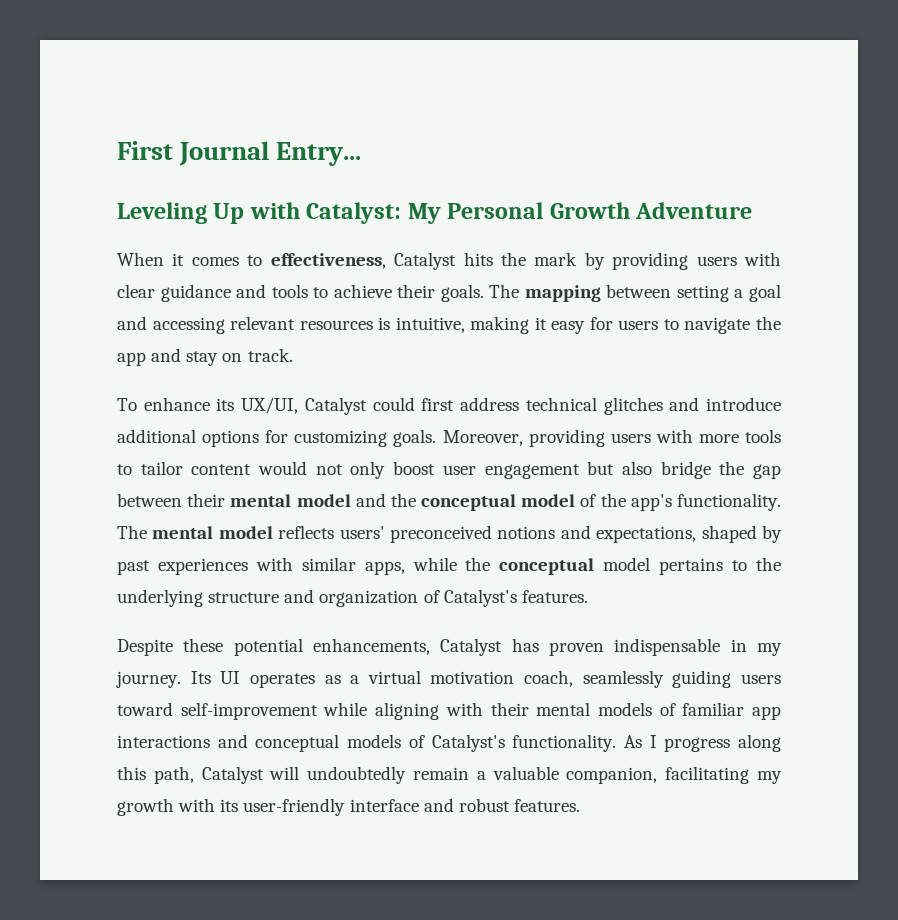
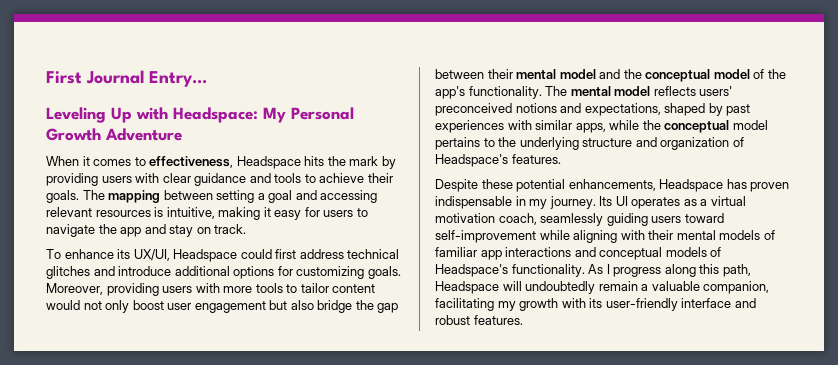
- Leveling Up with Catalyst: My Personal Growth Adventure
+ Leveling Up with Headspace: My Personal Growth Adventure
- When it comes to effectiveness, Catalyst hits the mark by providing users with clear guidance and tools to achieve their goals.
+ When it comes to effectiveness, Headspace hits the mark by providing users with clear guidance and tools to achieve their goals.
- To enhance its UX/UI, Catalyst could first address technical glitches and introduce additional options for customizing goals.
+ To enhance its UX/UI, Headspace could first address technical glitches and introduce additional options for customizing goals.
- The mental model reflects users' preconceived notions and expectations, shaped by past experiences with similar apps, while the conceptual model pertains to the underlying structure and organization of Catalyst's features.
+ The mental model reflects users' preconceived notions and expectations, shaped by past experiences with similar apps, while the conceptual model pertains to the underlying structure and organization of Headspace's features.
- Despite these potential enhancements, Catalyst has proven indispensable in my journey.
+ Despite these potential enhancements, Headspace has proven indispensable in my journey.
- Its UI operates as a virtual motivation coach, seamlessly guiding users toward self-improvement while aligning with their mental models of familiar app interactions and conceptual models of Catalyst's functionality.
+ Its UI operates as a virtual motivation coach, seamlessly guiding users toward self-improvement while aligning with their mental models of familiar app interactions and conceptual models of Headspace's functionality.
- As I progress along this path, Catalyst will undoubtedly remain a valuable companion, facilitating my growth with its user-friendly interface and robust features.
+ As I progress along this path, Headspace will undoubtedly remain a valuable companion, facilitating my growth with its user-friendly interface and robust features.

